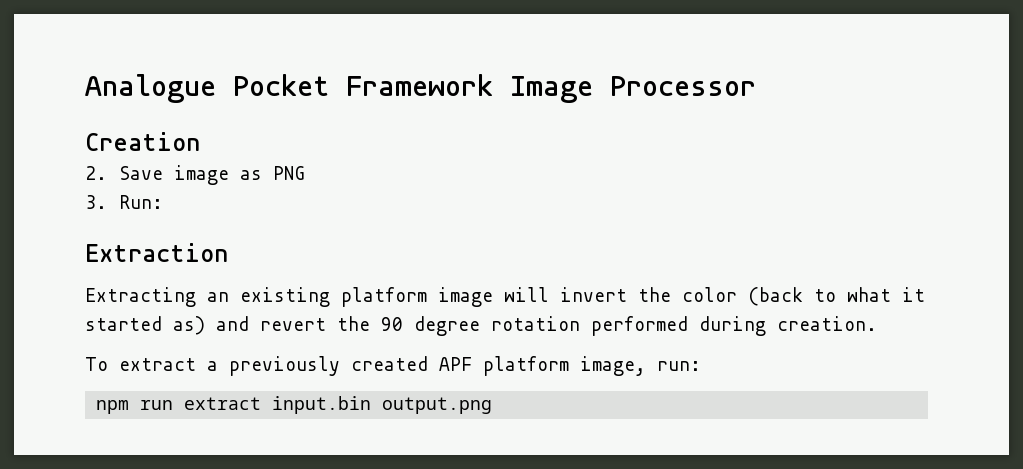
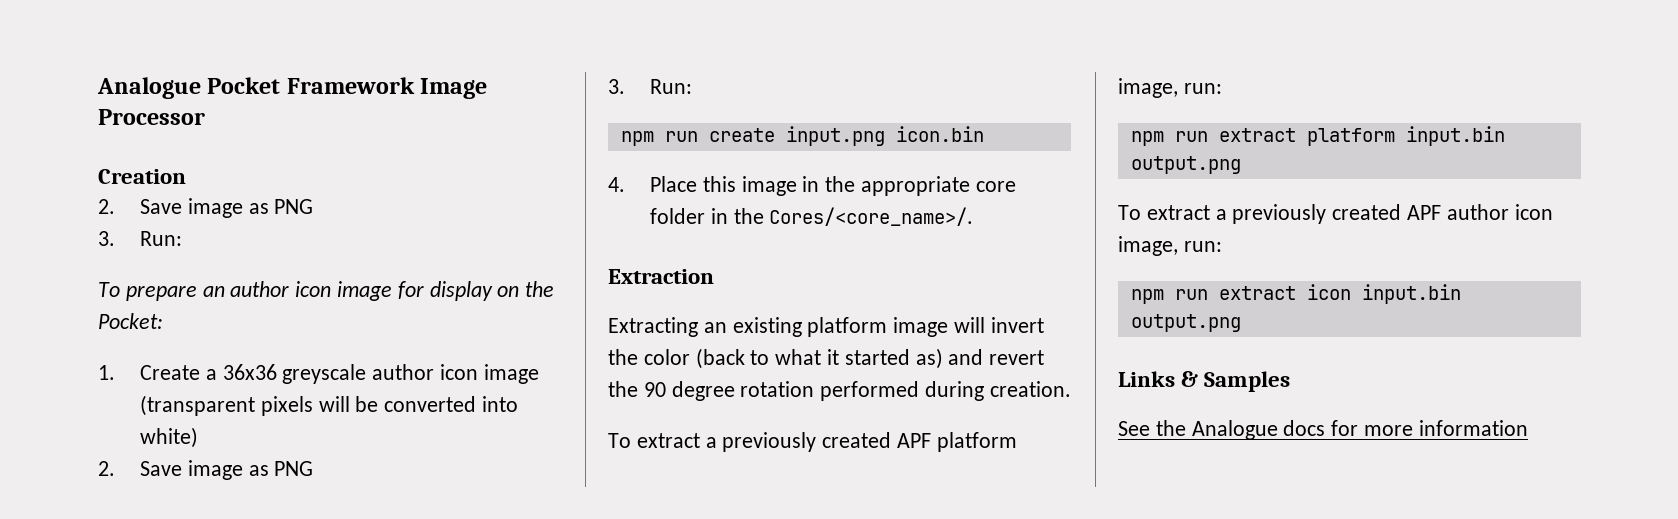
+ To prepare an author icon image for display on the Pocket:
+ 1. Create a 36x36 greyscale author icon image (transparent pixels will be converted into white)
+ 2. Save image as PNG
+ 3. Run:
+ npm run create input.png icon.bin
+ 4. Place this image in the appropriate core folder in the Cores/<core_name>/.
- npm run extract input.bin output.png
+ npm run extract platform input.bin output.png
+ To extract a previously created APF author icon image, run:
+ npm run extract icon input.bin output.png
+ Links & Samples
+ See the Analogue docs for more information

